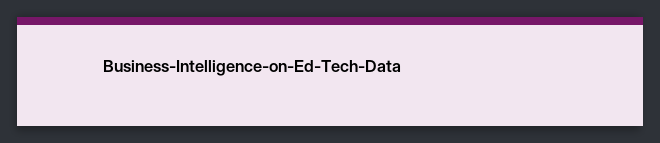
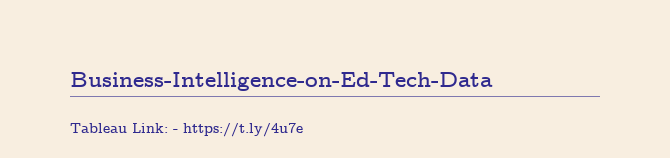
+ Tableau Link: - https://t.ly/4u7e

